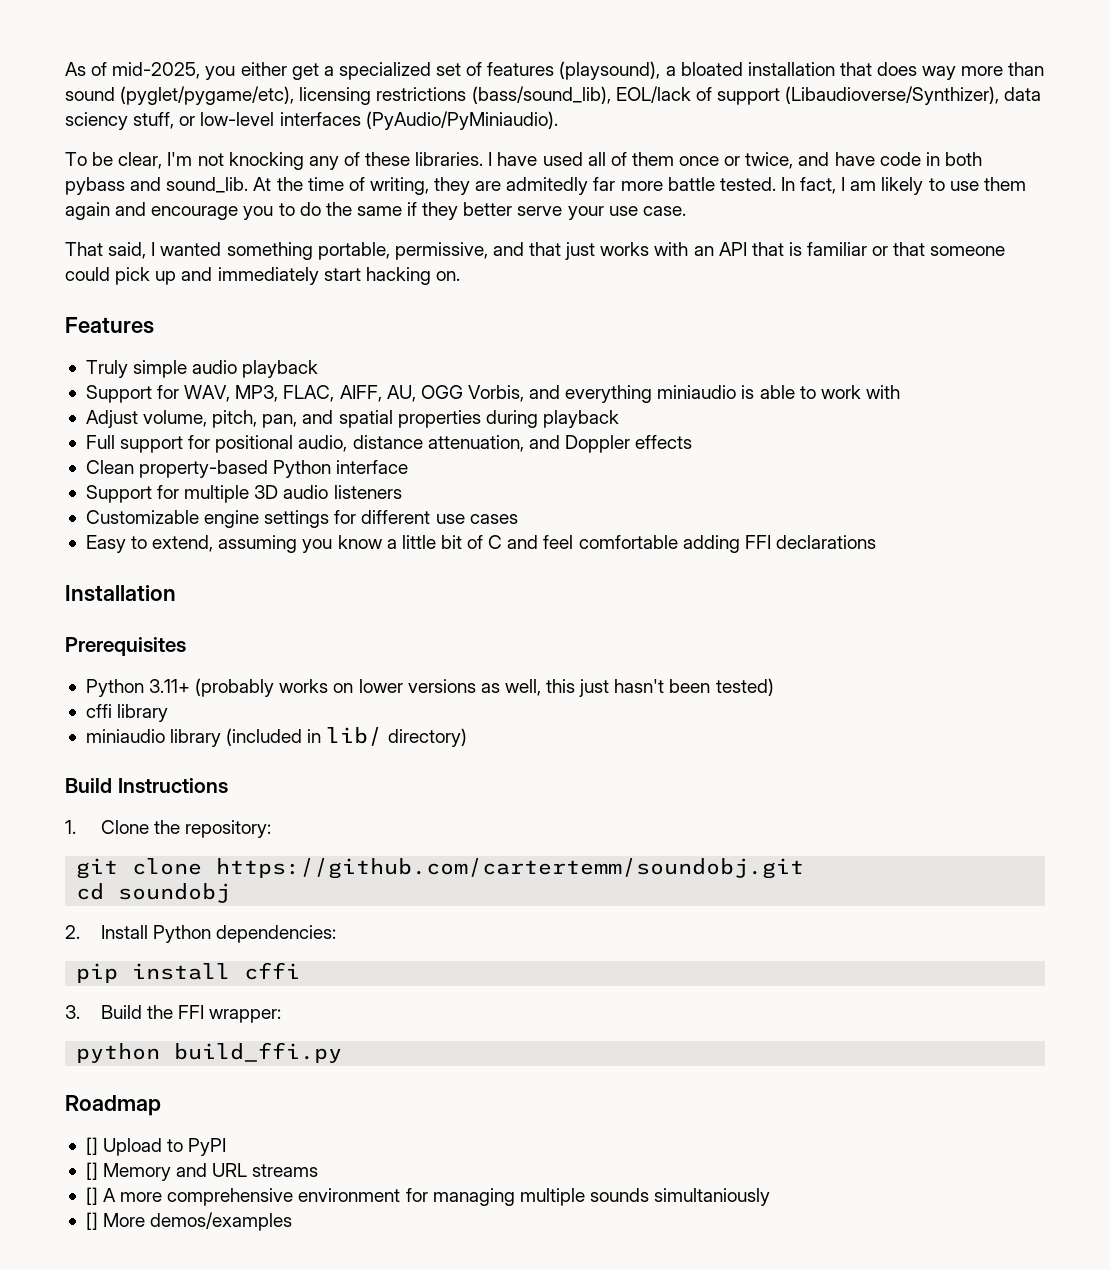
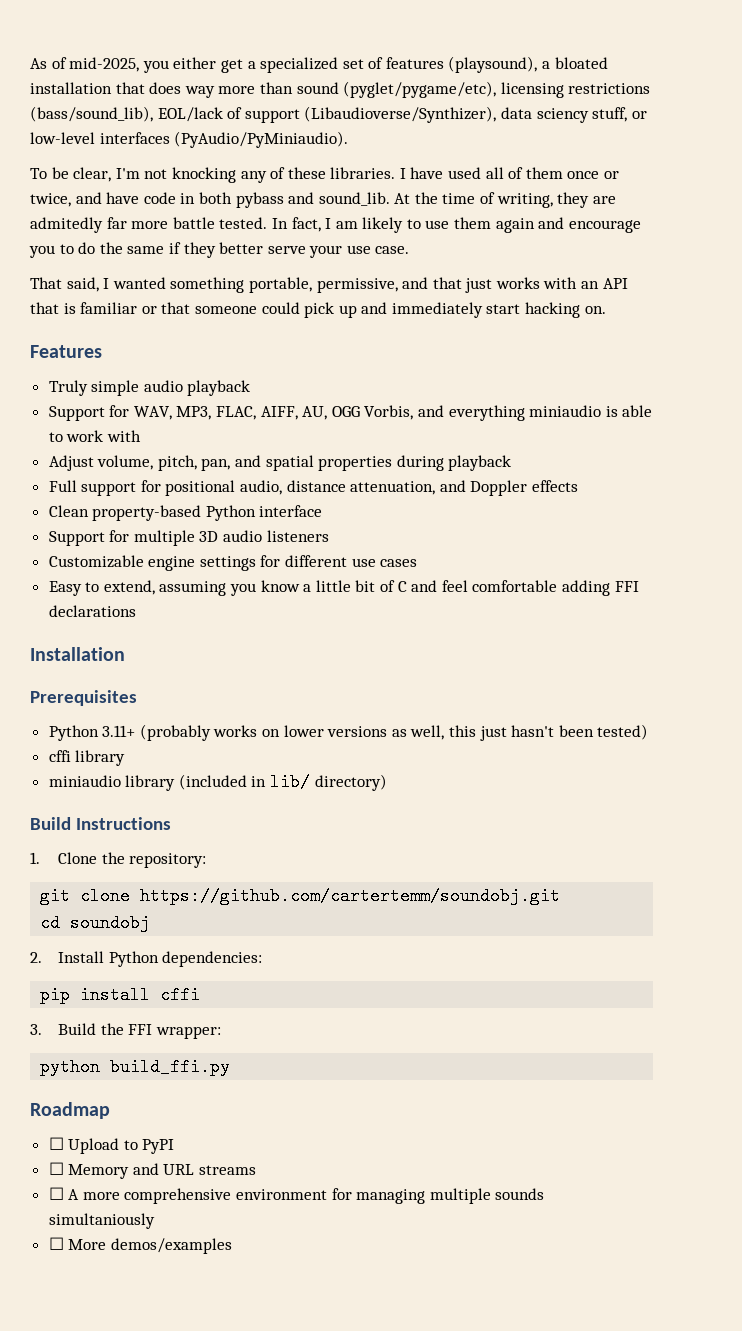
- [] Upload to PyPI
+ ☐ Upload to PyPI
- [] Memory and URL streams
+ ☐ Memory and URL streams
- [] A more comprehensive environment for managing multiple sounds simultaniously
+ ☐ A more comprehensive environment for managing multiple sounds simultaniously
- [] More demos/examples
+ ☐ More demos/examples

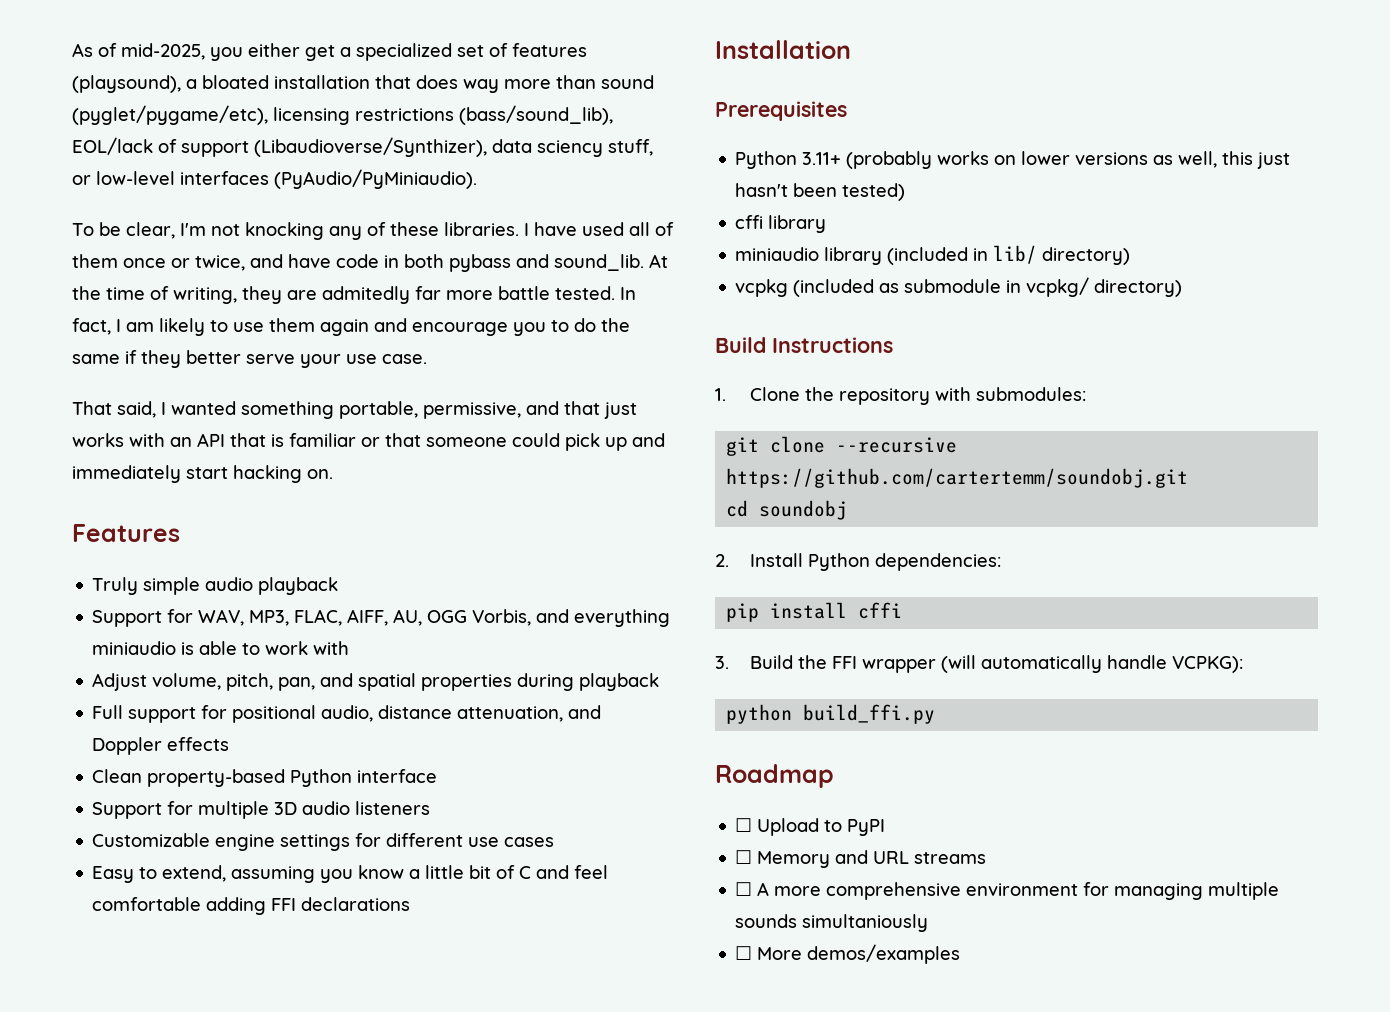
+ vcpkg (included as submodule in vcpkg/ directory)
- 1. Clone the repository:
+ 1. Clone the repository with submodules:
- git clone https://github.com/cartertemm/soundobj.git
+ git clone --recursive https://github.com/cartertemm/soundobj.git
- 3. Build the FFI wrapper:
+ 3. Build the FFI wrapper (will automatically handle VCPKG):

